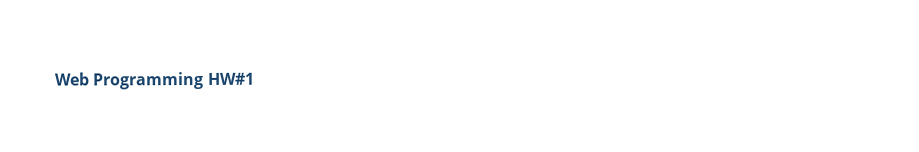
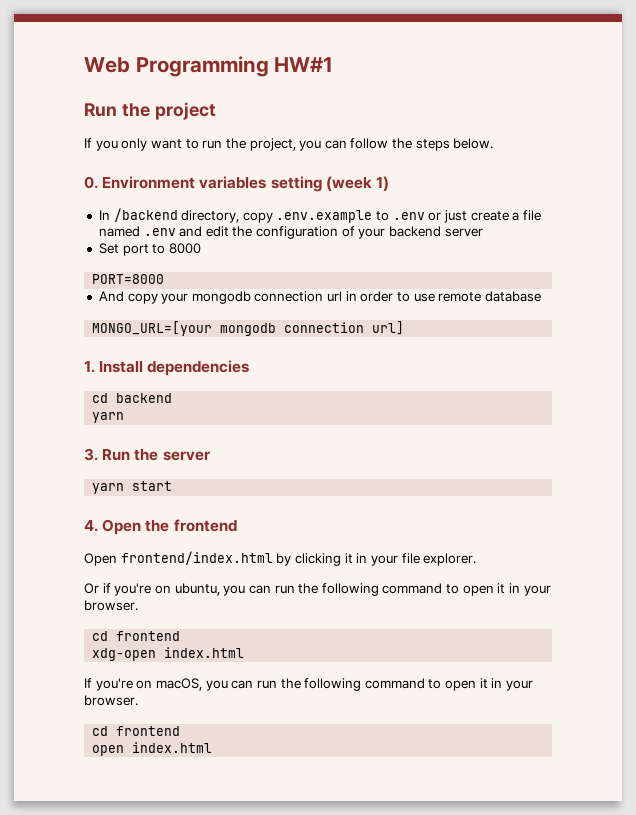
+ Run the project
+ If you only want to run the project, you can follow the steps below.
+ 0. Environment variables setting (week 1)
+ In /backend directory, copy .env.example to .env or just create a file named .env and edit the configuration of your backend server
+ Set port to 8000
+ PORT=8000
+ And copy your mongodb connection url in order to use remote database
+ MONGO_URL=[your mongodb connection url]
+ 1. Install dependencies
+ cd backend
+ yarn
+ 3. Run the server
+ yarn start
+ 4. Open the frontend
+ Open frontend/index.html by clicking it in your file explorer.
+ Or if you're on ubuntu, you can run the following command to open it in your browser.
+ cd frontend
+ xdg-open index.html
+ If you're on macOS, you can run the following command to open it in your browser.
+ cd frontend
+ open index.html

